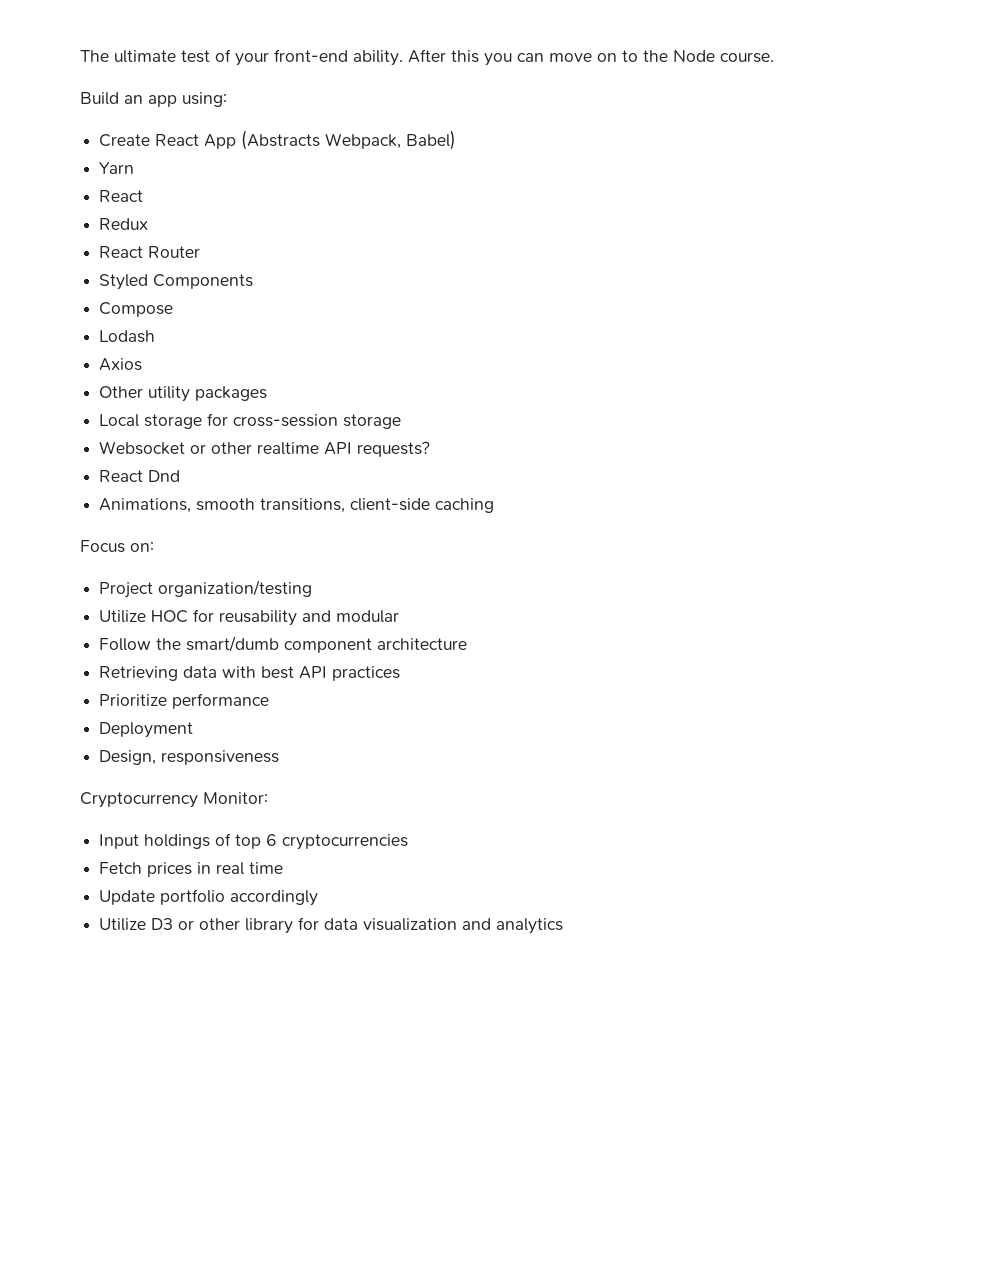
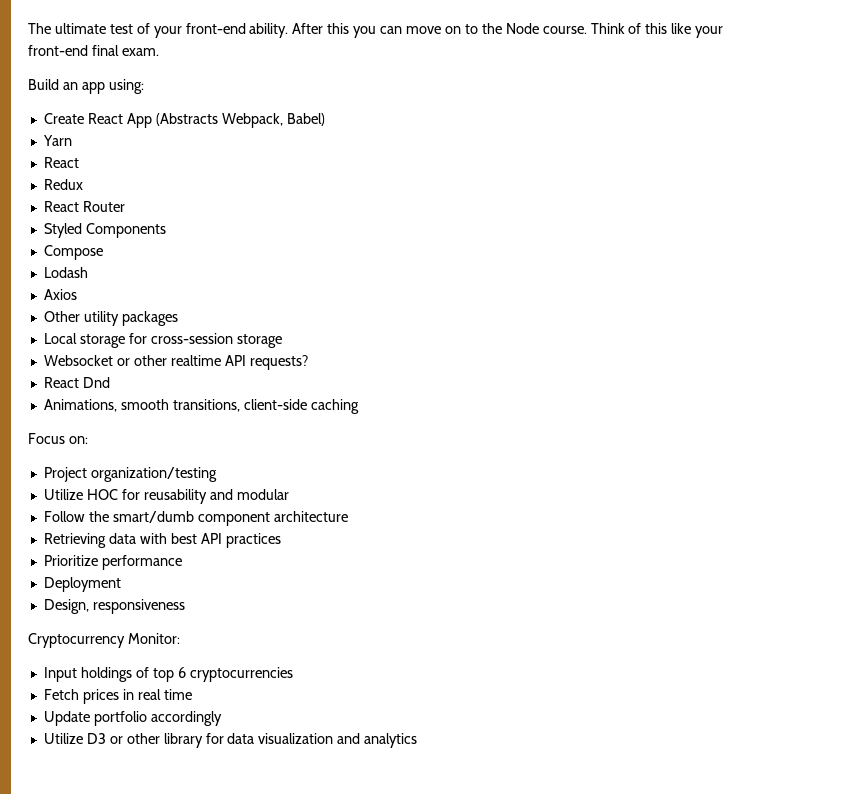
+ Think of this like your front-end final exam.

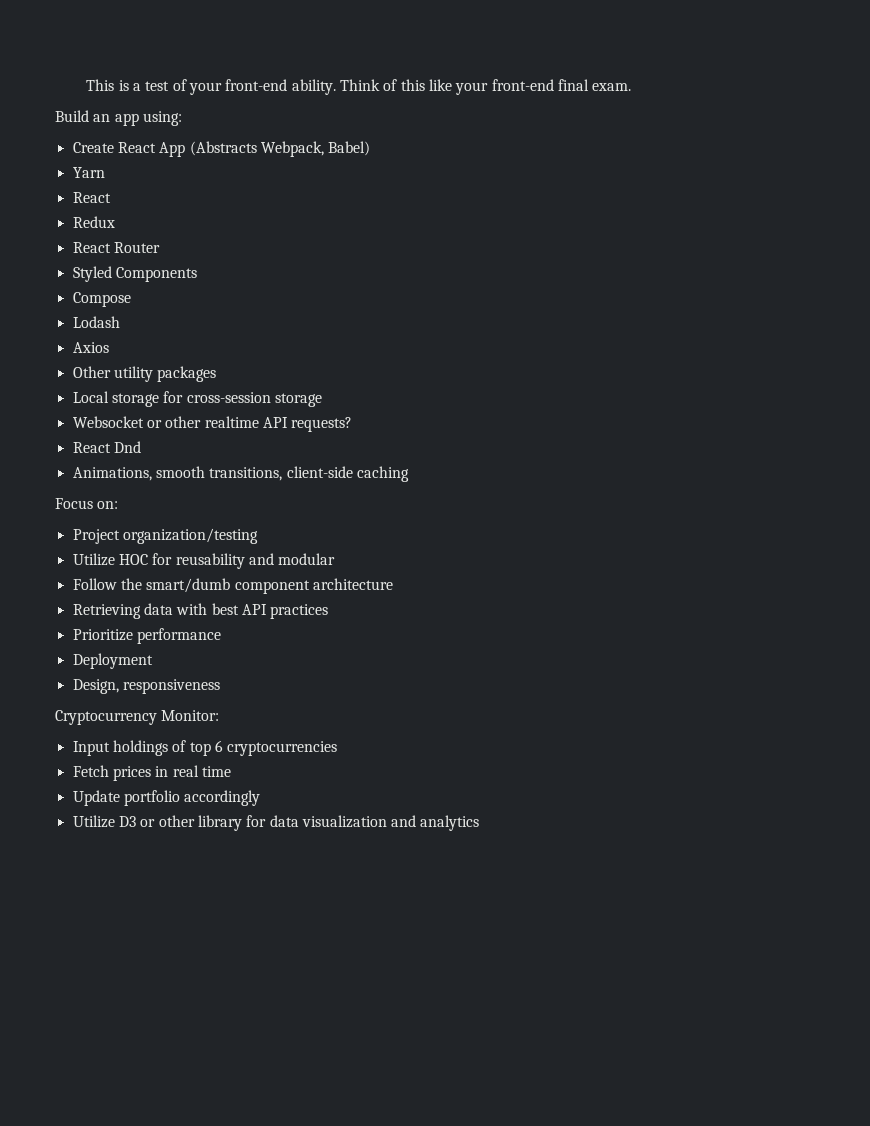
- The ultimate test of your front-end ability.
+ This is a test of your front-end ability.
- After this you can move on to the Node course.

